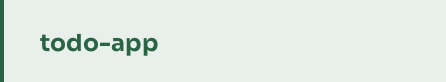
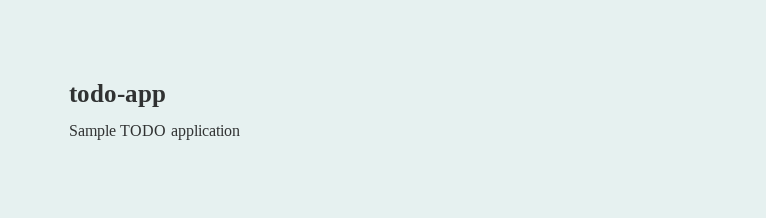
+ Sample TODO application

